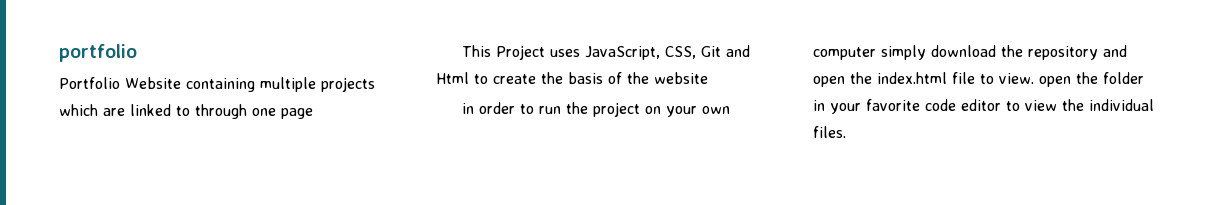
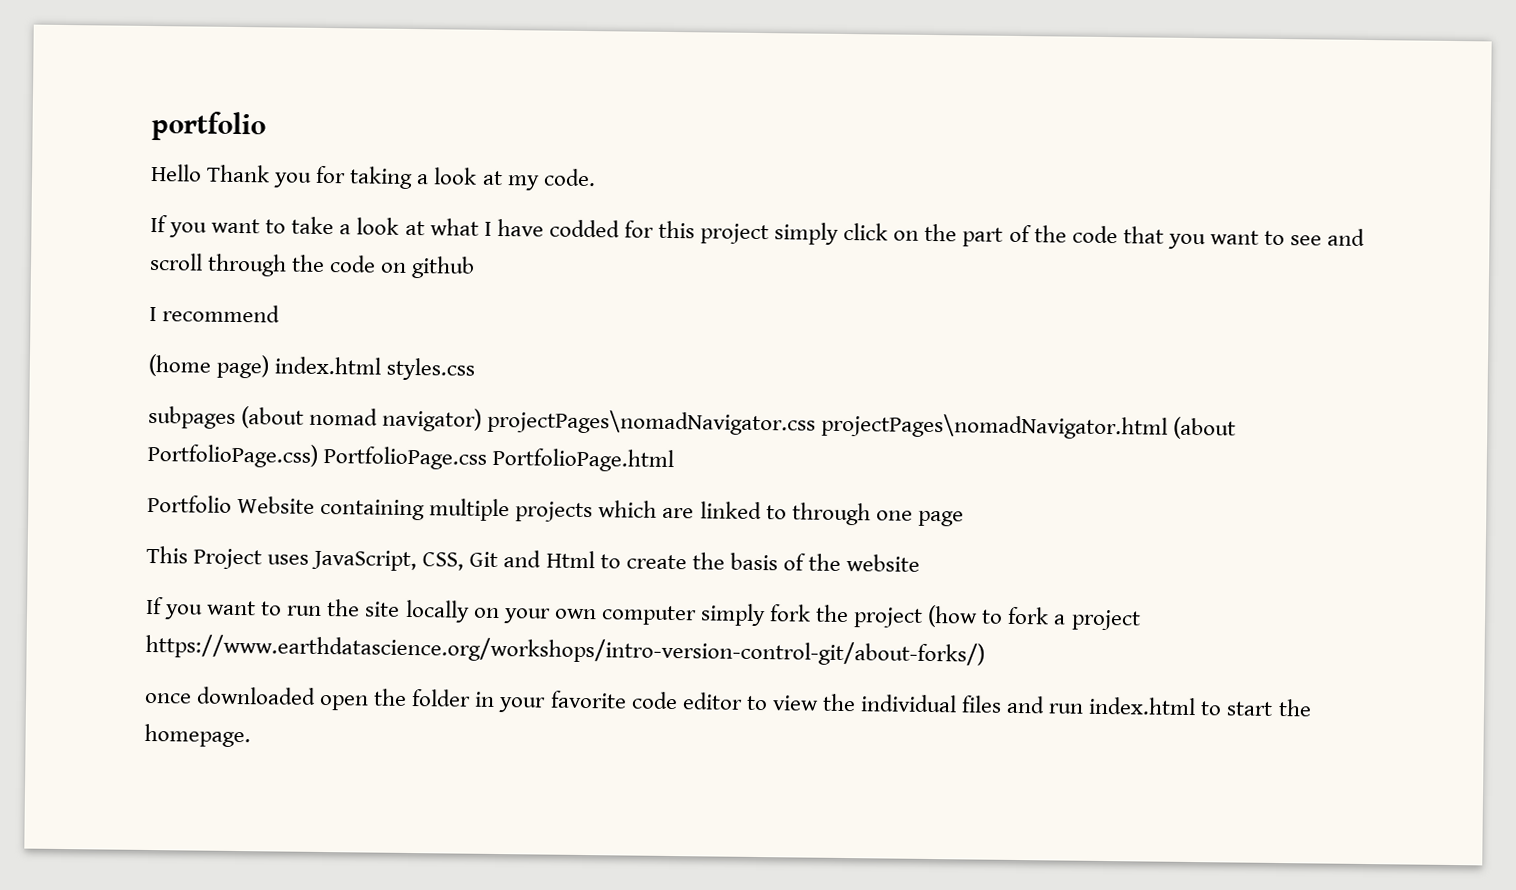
+ Hello Thank you for taking a look at my code.
+ If you want to take a look at what I have codded for this project simply click on the part of the code that you want to see and scroll through the code on github
+ I recommend
+ (home page) index.html styles.css
+ subpages (about nomad navigator) projectPages\nomadNavigator.css projectPages\nomadNavigator.html (about PortfolioPage.css) PortfolioPage.css PortfolioPage.html
- in order to run the project on your own computer simply download the repository and open the index.html file to view. open the folder in your favorite code editor to view the individual files.
+ If you want to run the site locally on your own computer simply fork the project (how to fork a project https://www.earthdatascience.org/workshops/intro-version-control-git/about-forks/)
+ once downloaded open the folder in your favorite code editor to view the individual files and run index.html to start the homepage.

